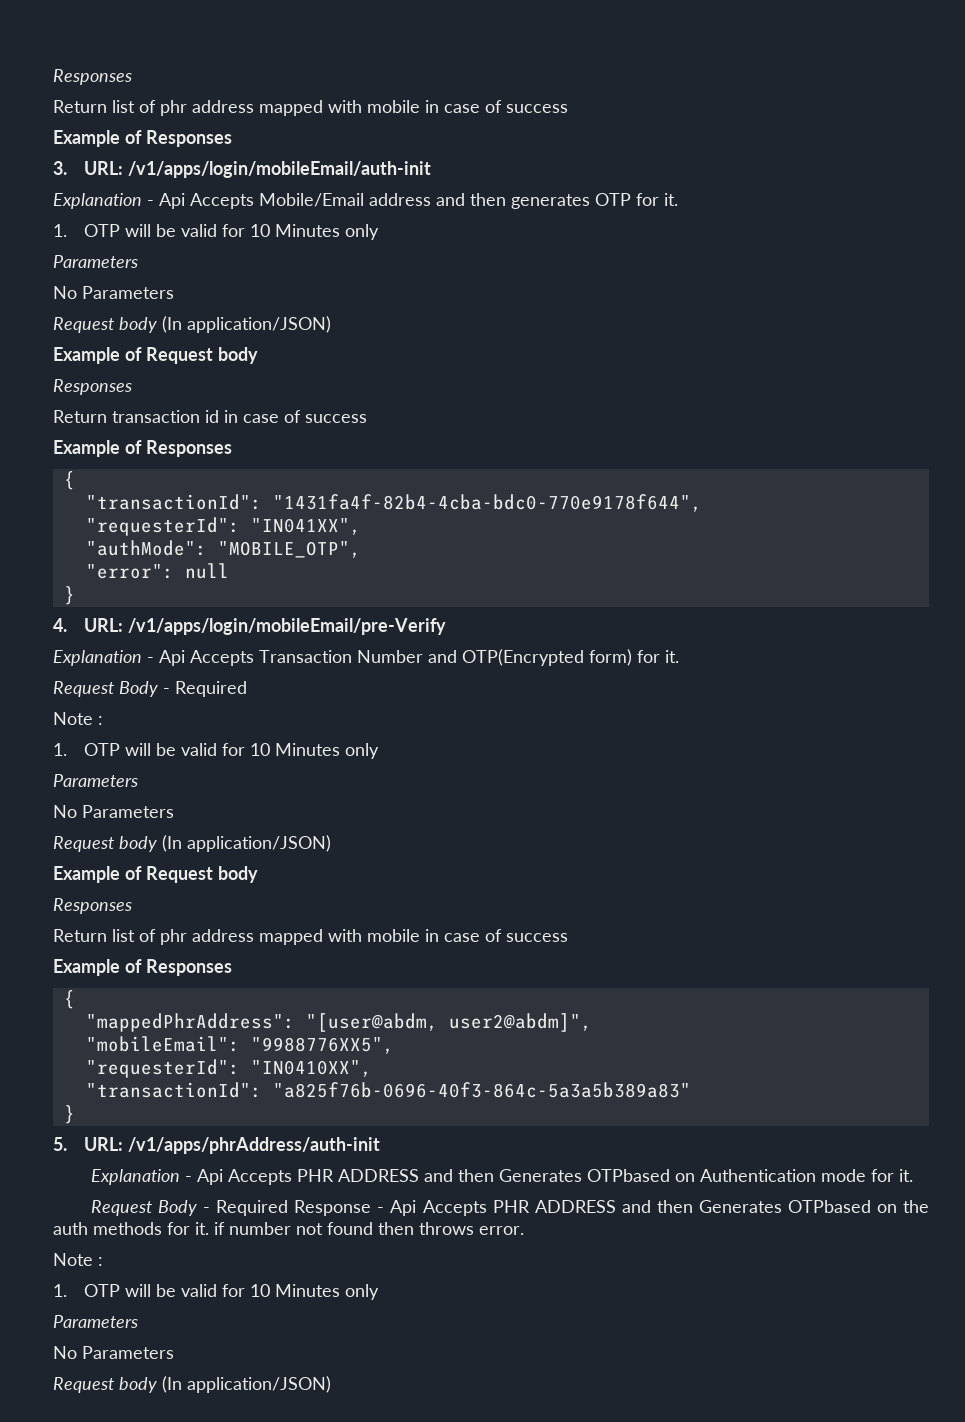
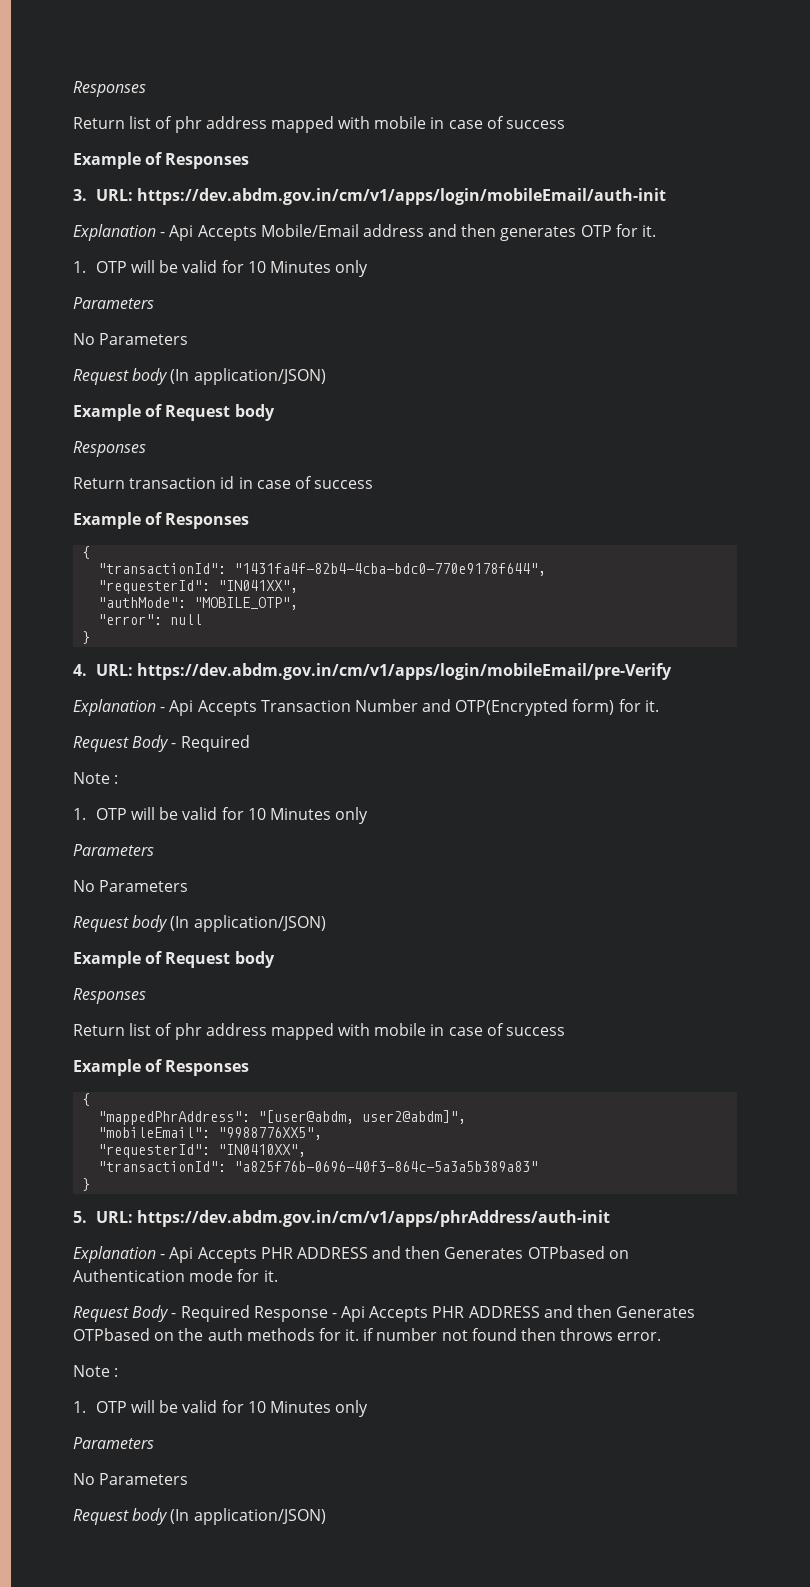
- 3. URL: /v1/apps/login/mobileEmail/auth-init
+ 3. URL: https://dev.abdm.gov.in/cm/v1/apps/login/mobileEmail/auth-init
- 4. URL: /v1/apps/login/mobileEmail/pre-Verify
+ 4. URL: https://dev.abdm.gov.in/cm/v1/apps/login/mobileEmail/pre-Verify
- 5. URL: /v1/apps/phrAddress/auth-init
+ 5. URL: https://dev.abdm.gov.in/cm/v1/apps/phrAddress/auth-init

